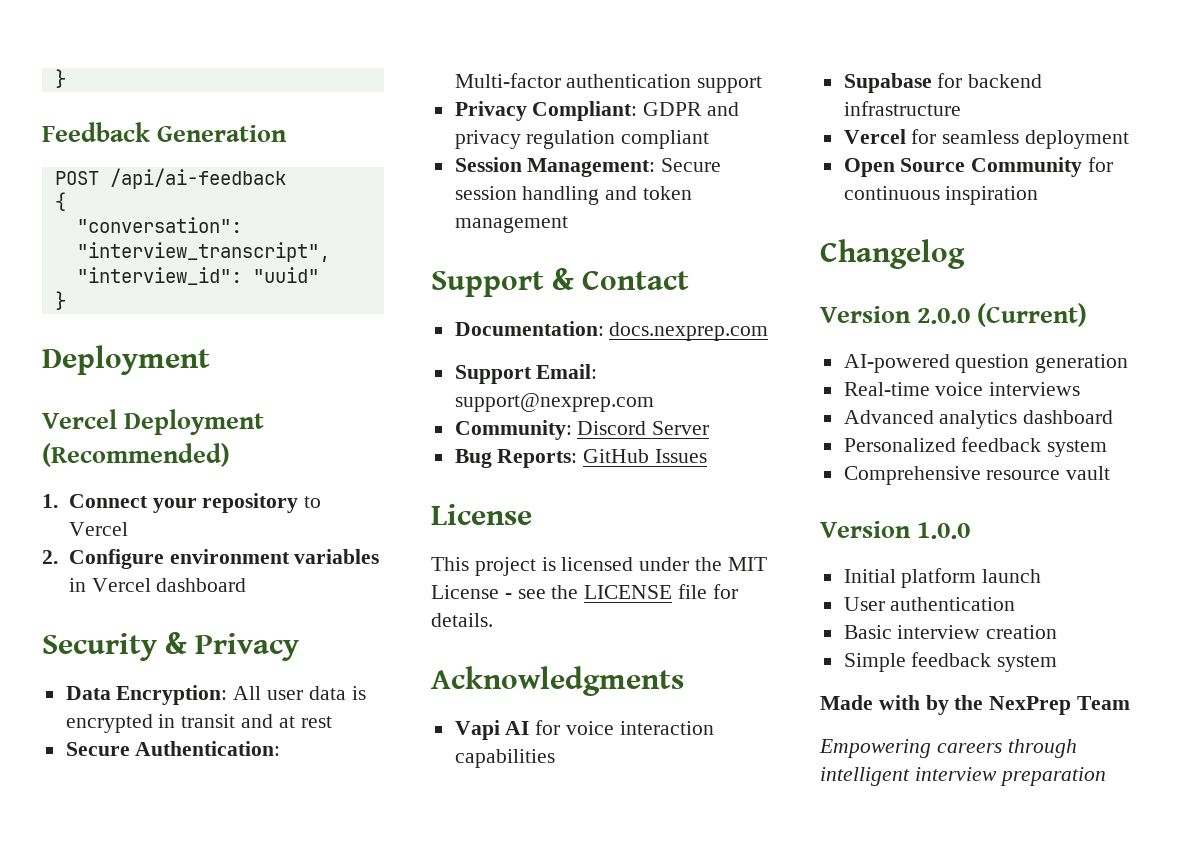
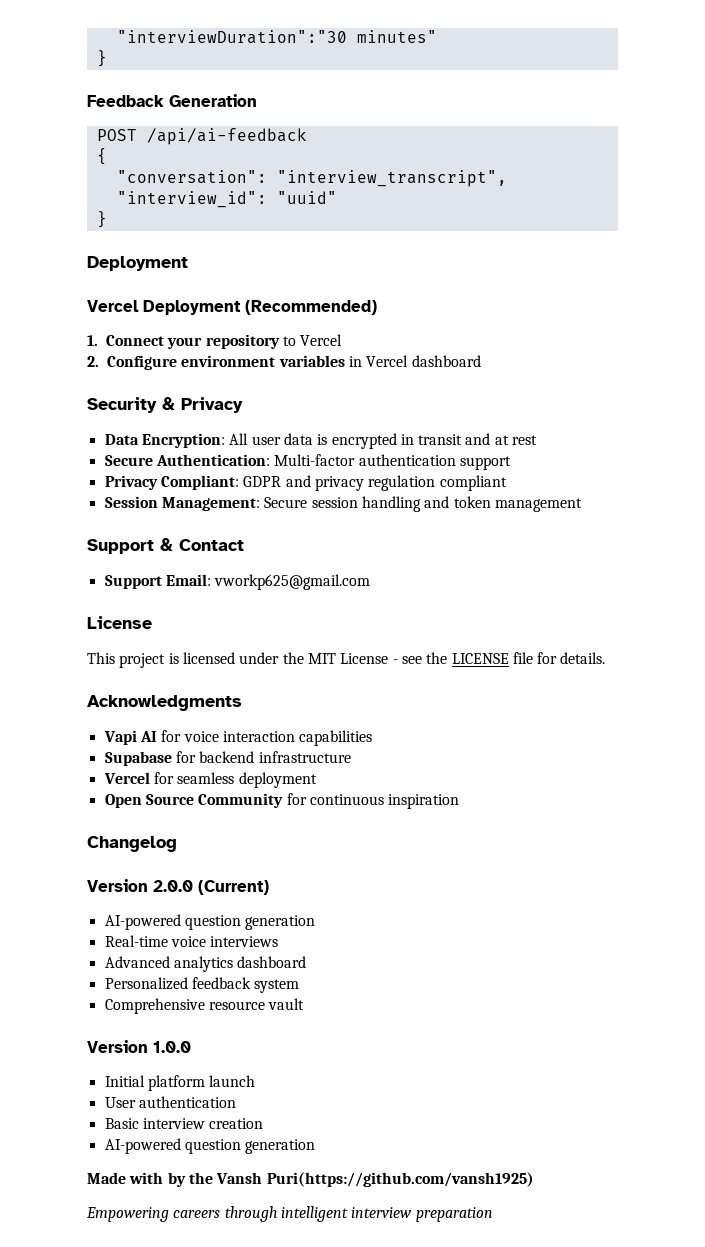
+ "interviewDuration":"30 minutes"
- Documentation: docs.nexprep.com
- Support Email: support@nexprep.com
- Community: Discord Server
- Bug Reports: GitHub Issues
+ Support Email: vworkp625@gmail.com
  Basic interview creation
- Simple feedback system
+ AI-powered question generation
- Made with by the NexPrep Team
+ Made with by the Vansh Puri(https://github.com/vansh1925)

